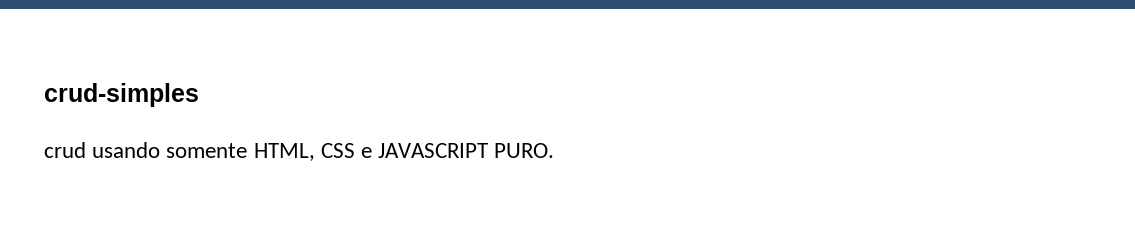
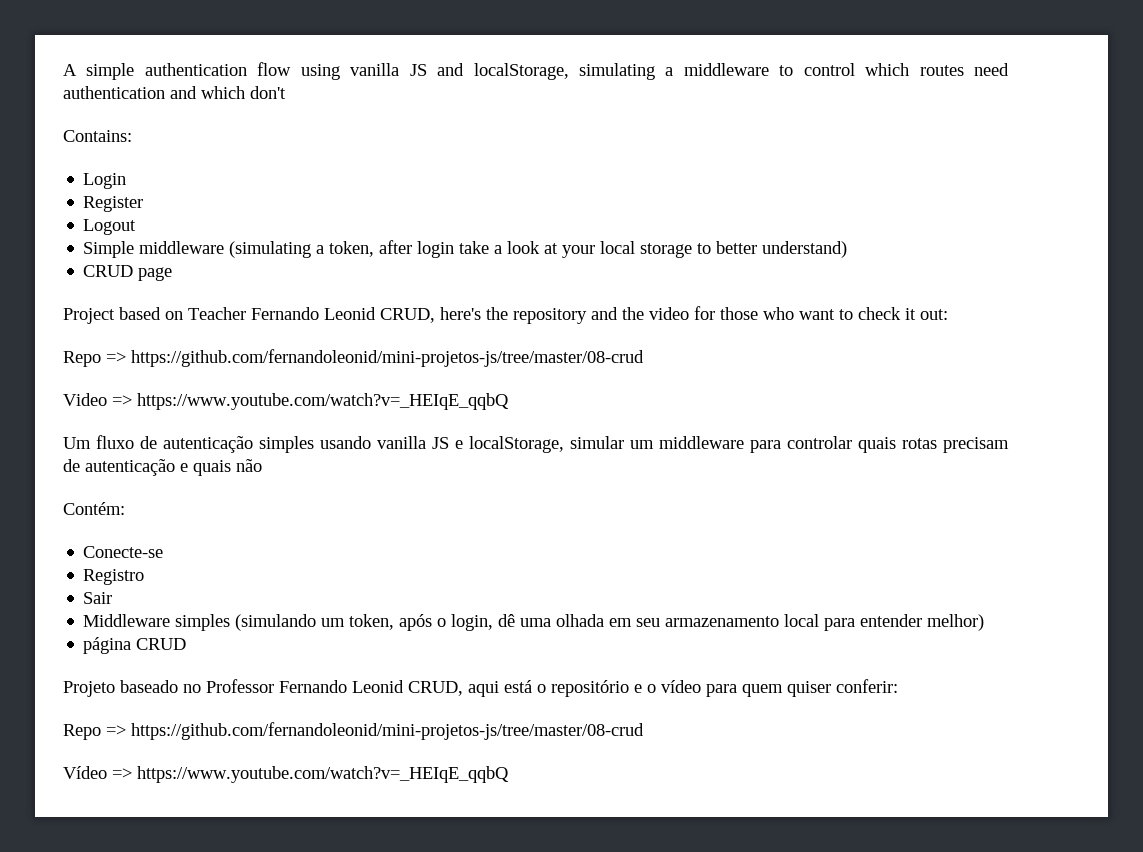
- crud-simples
- crud usando somente HTML, CSS e JAVASCRIPT PURO.
+ A simple authentication flow using vanilla JS and localStorage, simulating a middleware to control which routes need authentication and which don't
+ Contains:
+ Login
+ Register
+ Logout
+ Simple middleware (simulating a token, after login take a look at your local storage to better understand)
+ CRUD page
+ Project based on Teacher Fernando Leonid CRUD, here's the repository and the video for those who want to check it out:
+ Repo => https://github.com/fernandoleonid/mini-projetos-js/tree/master/08-crud
+ Video => https://www.youtube.com/watch?v=_HEIqE_qqbQ
+ Um fluxo de autenticação simples usando vanilla JS e localStorage, simular um middleware para controlar quais rotas precisam de autenticação e quais não
+ Contém:
+ Conecte-se
+ Registro
+ Sair
+ Middleware simples (simulando um token, após o login, dê uma olhada em seu armazenamento local para entender melhor)
+ página CRUD
+ Projeto baseado no Professor Fernando Leonid CRUD, aqui está o repositório e o vídeo para quem quiser conferir:
+ Repo => https://github.com/fernandoleonid/mini-projetos-js/tree/master/08-crud
+ Vídeo => https://www.youtube.com/watch?v=_HEIqE_qqbQ

